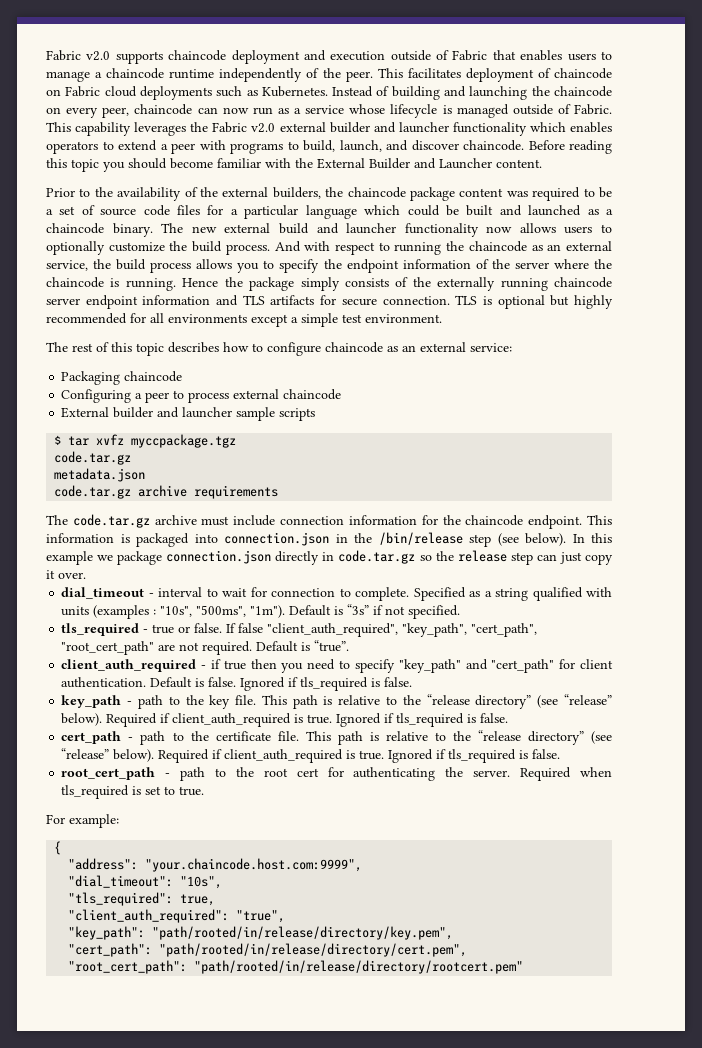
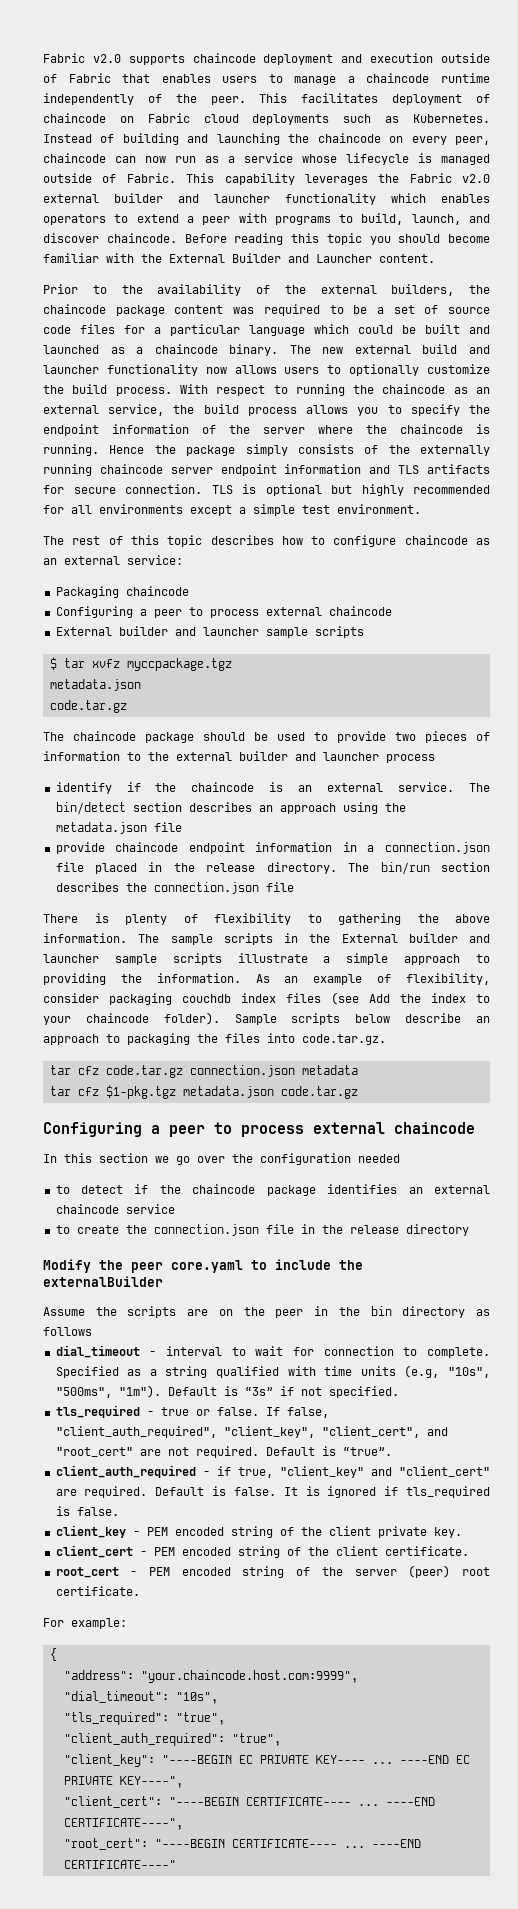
- And with respect to running the chaincode as an external service, the build process allows you to specify the endpoint information of the server where the chaincode is running.
+ With respect to running the chaincode as an external service, the build process allows you to specify the endpoint information of the server where the chaincode is running.
  $ tar xvfz myccpackage.tgz
+ metadata.json
  code.tar.gz
- metadata.json
- code.tar.gz archive requirements
- The code.tar.gz archive must include connection information for the chaincode endpoint. This information is packaged into connection.json in the /bin/release step (see below). In this example we package connection.json directly in code.tar.gz so the release step can just copy it over.
+ The chaincode package should be used to provide two pieces of information to the external builder and launcher process
+ identify if the chaincode is an external service. The bin/detect section describes an approach using the metadata.json file
+ provide chaincode endpoint information in a connection.json file placed in the release directory. The bin/run section describes the connection.json file
+ There is plenty of flexibility to gathering the above information. The sample scripts in the External builder and launcher sample scripts illustrate a simple approach to providing the information. As an example of flexibility, consider packaging couchdb index files (see Add the index to your chaincode folder). Sample scripts below describe an approach to packaging the files into code.tar.gz.
+ tar cfz code.tar.gz connection.json metadata
+ tar cfz $1-pkg.tgz metadata.json code.tar.gz
+ Configuring a peer to process external chaincode
+ In this section we go over the configuration needed
+ to detect if the chaincode package identifies an external chaincode service
+ to create the connection.json file in the release directory
+ Modify the peer core.yaml to include the externalBuilder
+ Assume the scripts are on the peer in the bin directory as follows
- Specified as a string qualified with units (examples : "10s", "500ms", "1m").
+ Specified as a string qualified with time units (e.g, "10s", "500ms", "1m").
- If false "client_auth_required", "key_path", "cert_path", "root_cert_path" are not required.
+ If false, "client_auth_required", "client_key", "client_cert", and "root_cert" are not required.
- client_auth_required - if true then you need to specify "key_path" and "cert_path" for client authentication. Default is false. Ignored if tls_required is false.
- key_path - path to the key file. This path is relative to the “release directory” (see “release” below). Required if client_auth_required is true. Ignored if tls_required is false.
- cert_path - path to the certificate file. This path is relative to the “release directory” (see “release” below). Required if client_auth_required is true. Ignored if tls_required is false.
- root_cert_path - path to the root cert for authenticating the server. Required when tls_required is set to true.
+ client_auth_required - if true, "client_key" and "client_cert" are required. Default is false. It is ignored if tls_required is false.
+ client_key - PEM encoded string of the client private key.
+ client_cert - PEM encoded string of the client certificate.
+ root_cert - PEM encoded string of the server (peer) root certificate.
- "tls_required": true,
+ "tls_required": "true",
- "key_path": "path/rooted/in/release/directory/key.pem",
- "cert_path": "path/rooted/in/release/directory/cert.pem",
- "root_cert_path": "path/rooted/in/release/directory/rootcert.pem"
+ "client_key": "----BEGIN EC PRIVATE KEY---- ... ----END EC PRIVATE KEY----",
+ "client_cert": "----BEGIN CERTIFICATE---- ... ----END CERTIFICATE----",
+ "root_cert": "----BEGIN CERTIFICATE---- ... ----END CERTIFICATE----"

